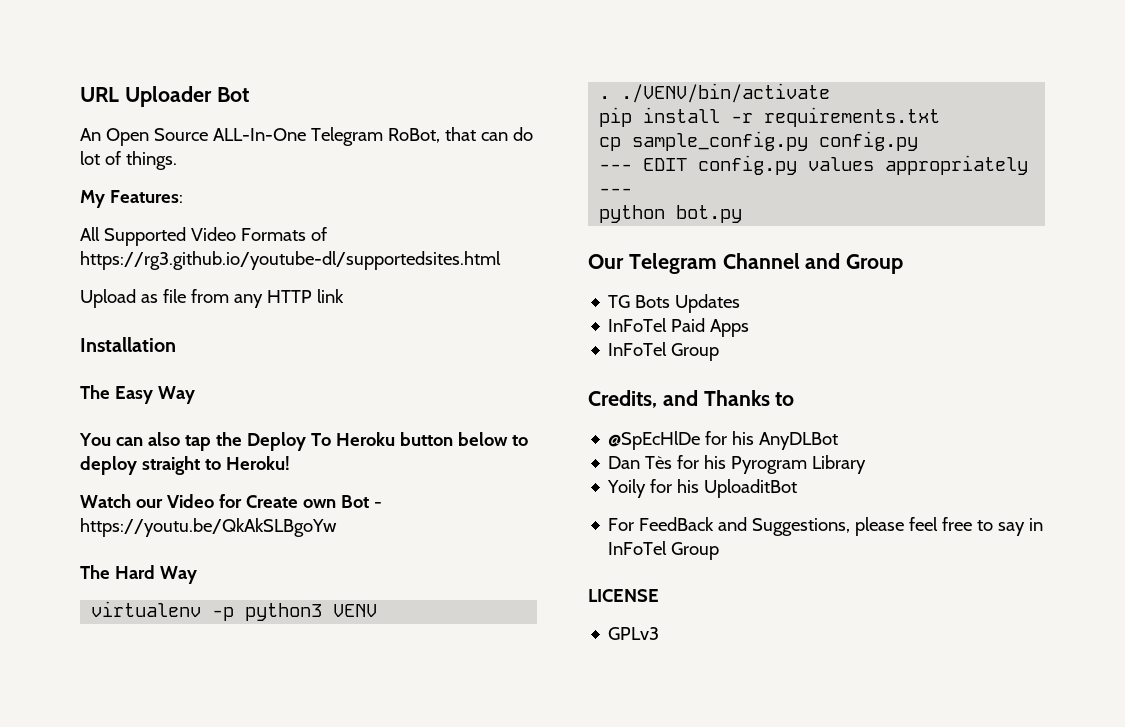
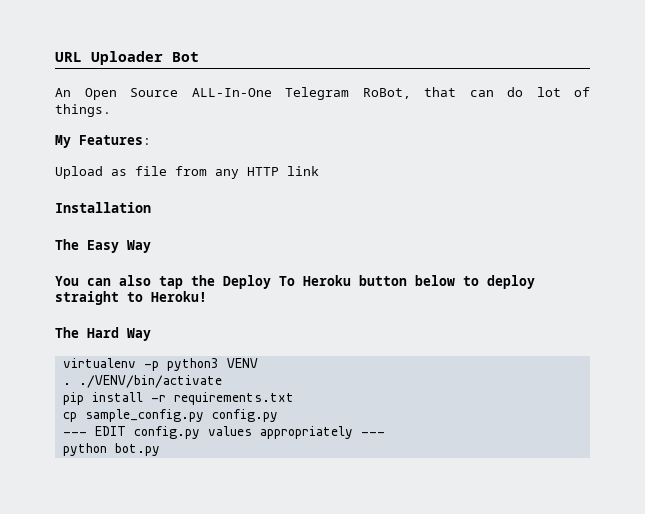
- All Supported Video Formats of https://rg3.github.io/youtube-dl/supportedsites.html
- Watch our Video for Create own Bot - https://youtu.be/QkAkSLBgoYw
- Our Telegram Channel and Group
- TG Bots Updates
- InFoTel Paid Apps
- InFoTel Group
- Credits, and Thanks to
- @SpEcHlDe for his AnyDLBot
- Dan Tès for his Pyrogram Library
- Yoily for his UploaditBot
- For FeedBack and Suggestions, please feel free to say in InFoTel Group
- LICENSE
- GPLv3

